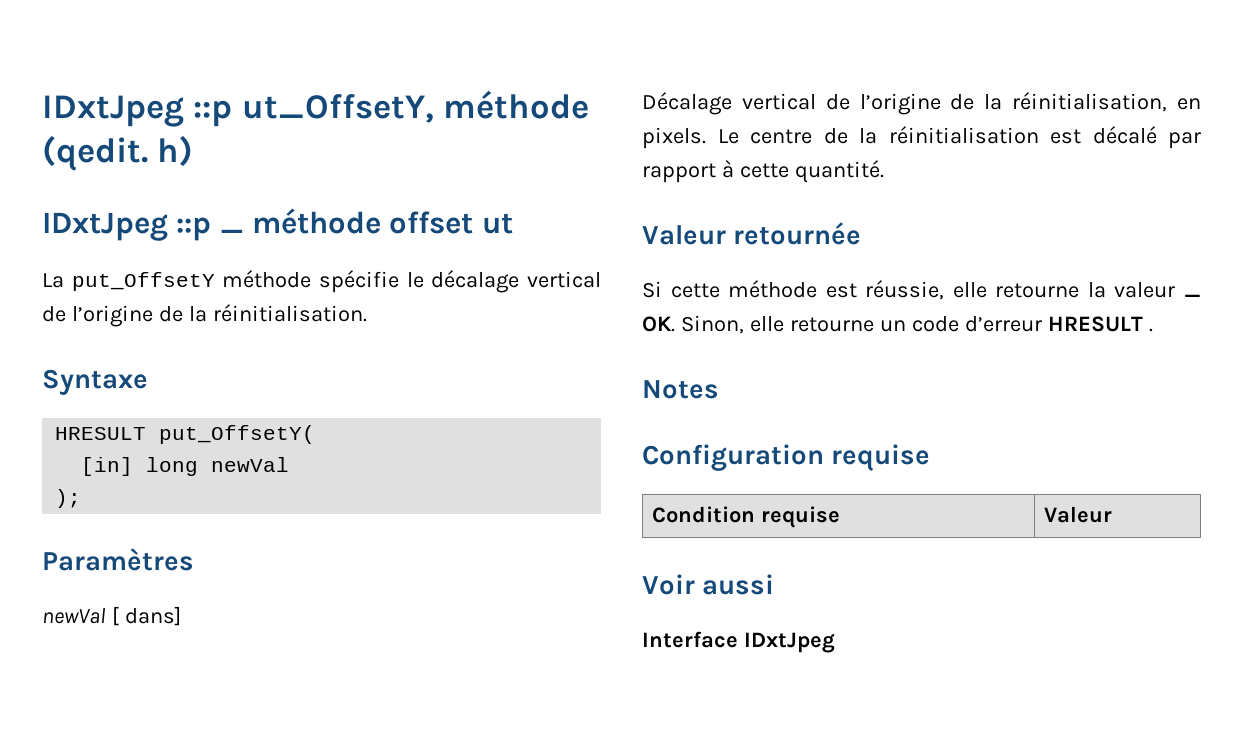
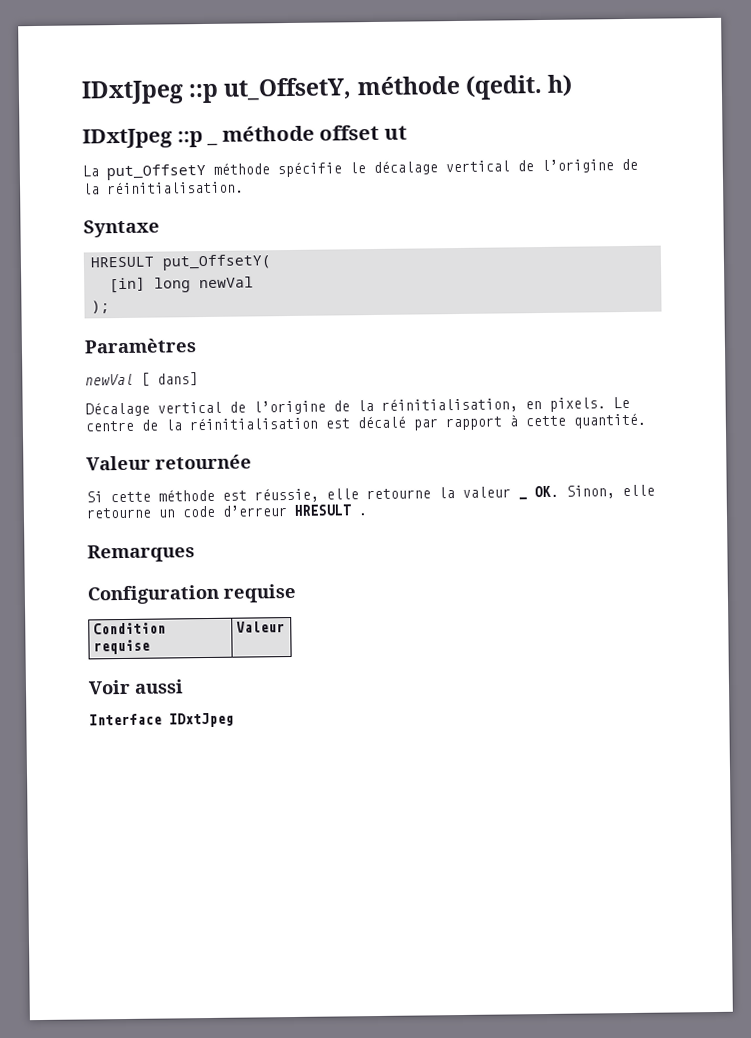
- Notes
+ Remarques

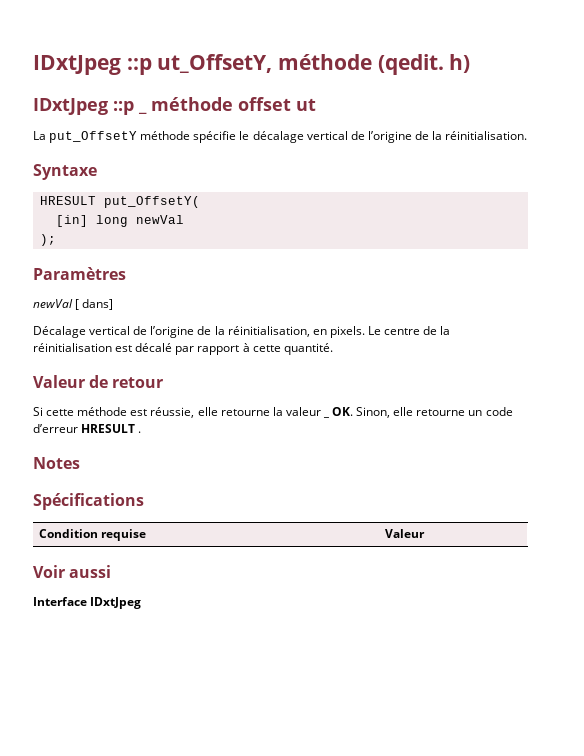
- Valeur retournée
+ Valeur de retour
- Remarques
- Configuration requise
+ Notes
+ Spécifications

